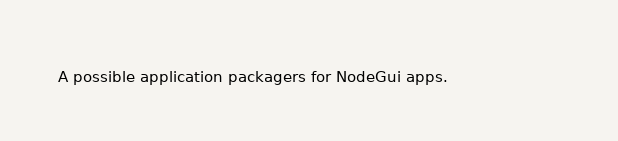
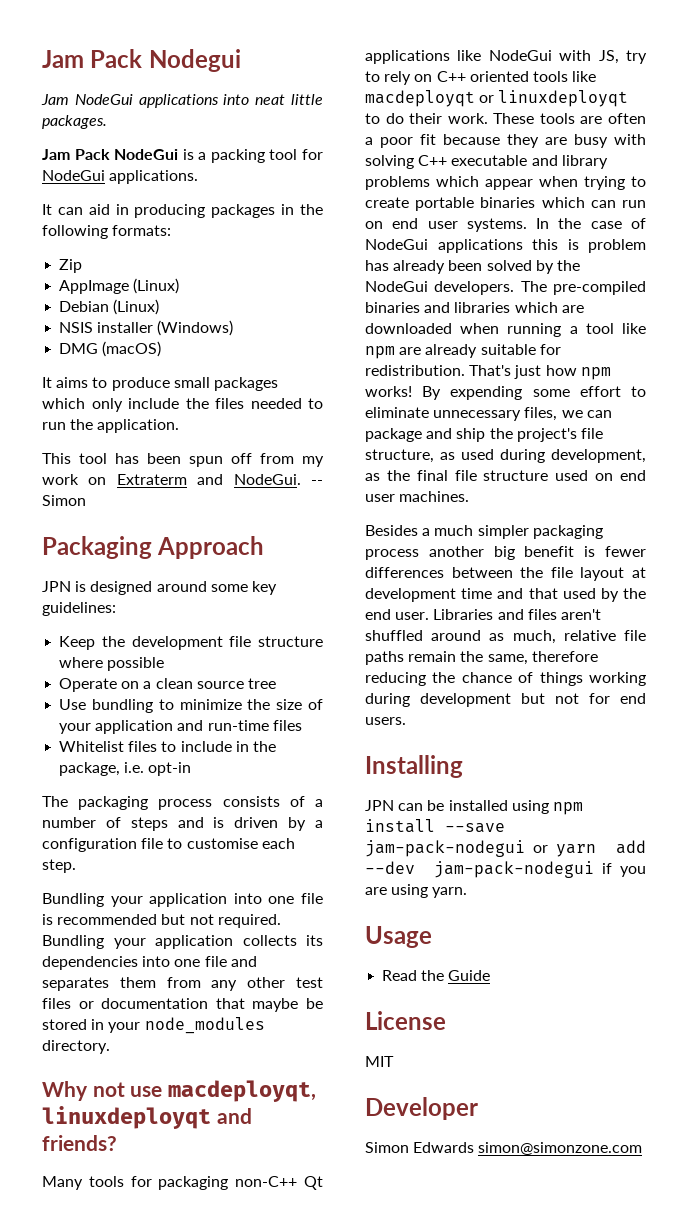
- A possible application packagers for NodeGui apps.
+ Jam Pack Nodegui
+ Jam NodeGui applications into neat little packages.
+ Jam Pack NodeGui is a packing tool for NodeGui applications.
+ It can aid in producing packages in the following formats:
+ Zip
+ AppImage (Linux)
+ Debian (Linux)
+ NSIS installer (Windows)
+ DMG (macOS)
+ It aims to produce small packages which only include the files needed to run the application.
+ This tool has been spun off from my work on Extraterm and NodeGui. -- Simon
+ Packaging Approach
+ JPN is designed around some key guidelines:
+ Keep the development file structure where possible
+ Operate on a clean source tree
+ Use bundling to minimize the size of your application and run-time files
+ Whitelist files to include in the package, i.e. opt-in
+ The packaging process consists of a number of steps and is driven by a configuration file to customise each step.
+ Bundling your application into one file is recommended but not required. Bundling your application collects its dependencies into one file and separates them from any other test files or documentation that maybe be stored in your node_modules directory.
+ Why not use macdeployqt, linuxdeployqt and friends?
+ Many tools for packaging non-C++ Qt applications like NodeGui with JS, try to rely on C++ oriented tools like macdeployqt or linuxdeployqt to do their work. These tools are often a poor fit because they are busy with solving C++ executable and library problems which appear when trying to create portable binaries which can run on end user systems. In the case of NodeGui applications this is problem has already been solved by the NodeGui developers. The pre-compiled binaries and libraries which are downloaded when running a tool like npm are already suitable for redistribution. That's just how npm works! By expending some effort to eliminate unnecessary files, we can package and ship the project's file structure, as used during development, as the final file structure used on end user machines.
+ Besides a much simpler packaging process another big benefit is fewer differences between the file layout at development time and that used by the end user. Libraries and files aren't shuffled around as much, relative file paths remain the same, therefore reducing the chance of things working during development but not for end users.
+ Installing
+ JPN can be installed using npm install --save jam-pack-nodegui or yarn add --dev jam-pack-nodegui if you are using yarn.
+ Usage
+ Read the Guide
+ License
+ MIT
+ Developer
+ Simon Edwards simon@simonzone.com

